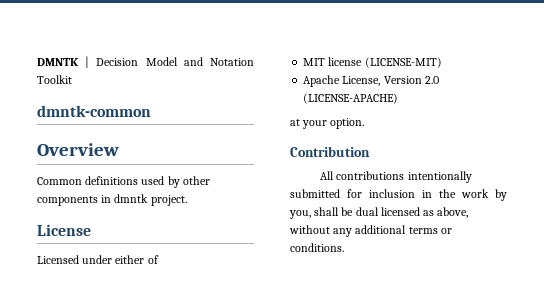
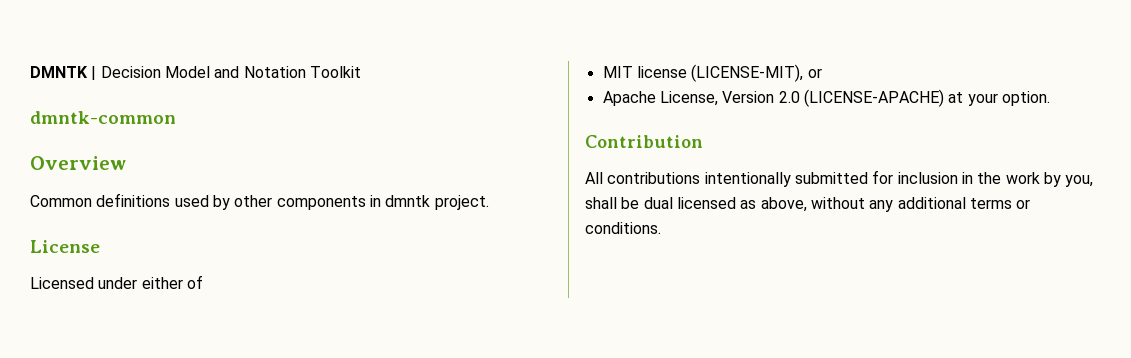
- MIT license (LICENSE-MIT)
+ MIT license (LICENSE-MIT), or
- Apache License, Version 2.0 (LICENSE-APACHE)
- at your option.
+ Apache License, Version 2.0 (LICENSE-APACHE) at your option.

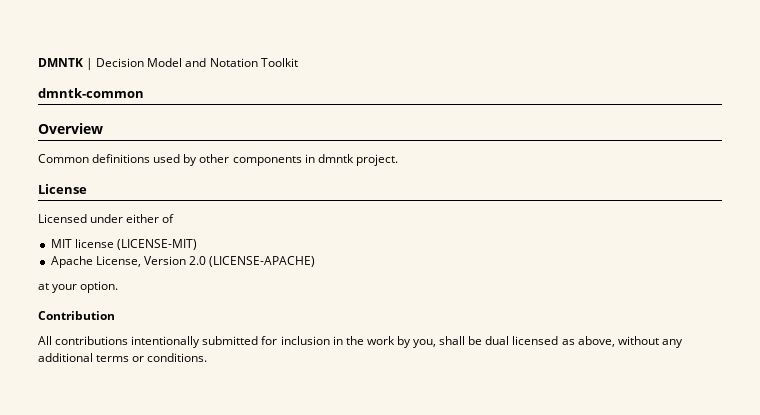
- MIT license (LICENSE-MIT), or
+ MIT license (LICENSE-MIT)
- Apache License, Version 2.0 (LICENSE-APACHE) at your option.
+ Apache License, Version 2.0 (LICENSE-APACHE)
+ at your option.

